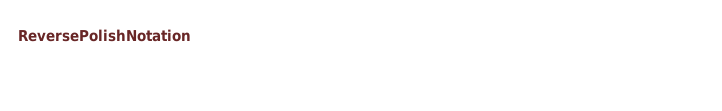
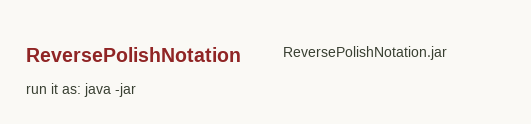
+ run it as: java -jar ReversePolishNotation.jar

